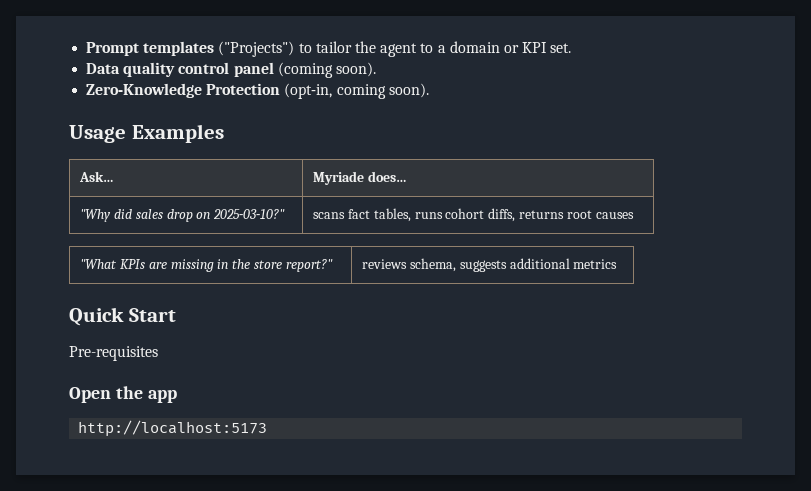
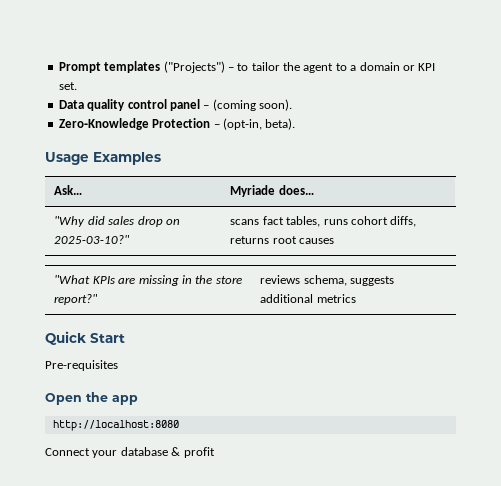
- Prompt templates ("Projects") to tailor the agent to a domain or KPI set.
+ Prompt templates ("Projects") – to tailor the agent to a domain or KPI set.
- Data quality control panel (coming soon).
+ Data quality control panel – (coming soon).
- Zero‑Knowledge Protection (opt‑in, coming soon).
+ Zero‑Knowledge Protection – (opt‑in, beta).
- http://localhost:5173
+ http://localhost:8080
+ Connect your database & profit

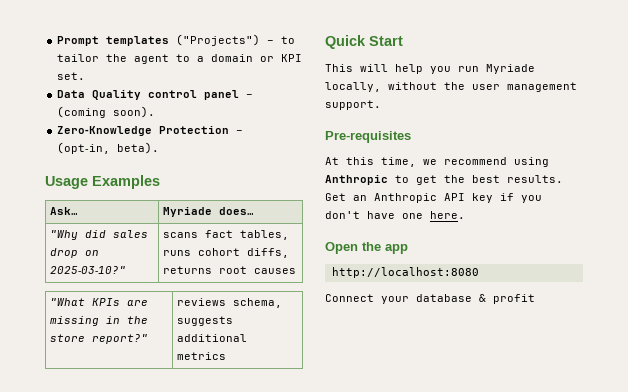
- Data quality control panel – (coming soon).
+ Data Quality control panel – (coming soon).
+ This will help you run Myriade locally, without the user management support.
  Pre-requisites
+ At this time, we recommend using Anthropic to get the best results. Get an Anthropic API key if you don't have one here.

